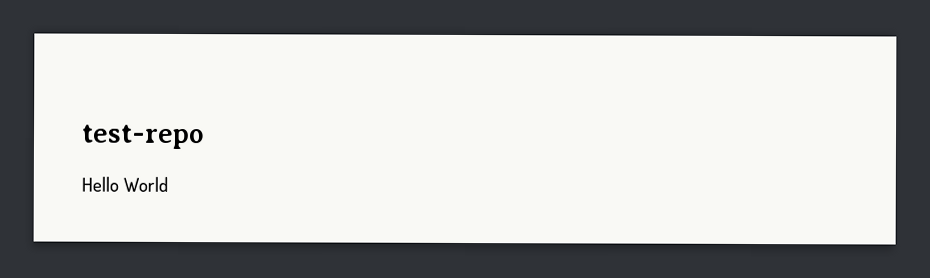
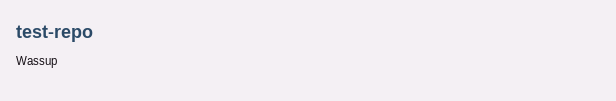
- Hello World
+ Wassup

